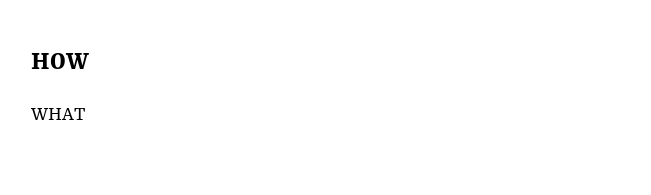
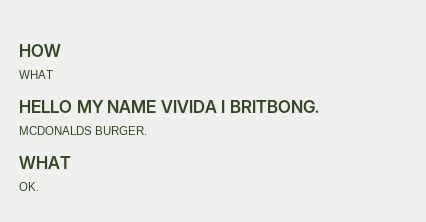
+ HELLO MY NAME VIVIDA I BRITBONG.
+ MCDONALDS BURGER.
+ WHAT
+ OK.

